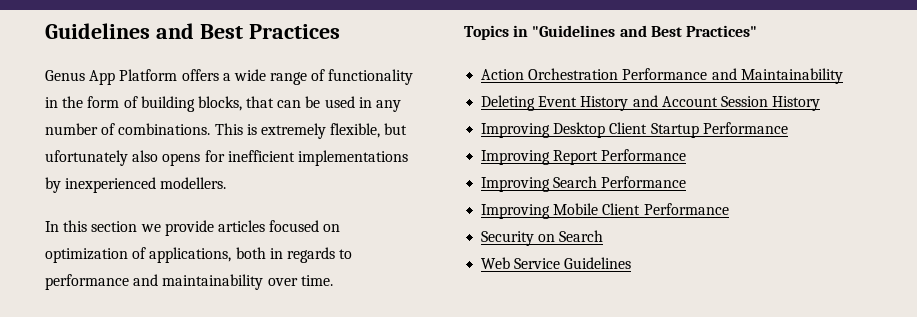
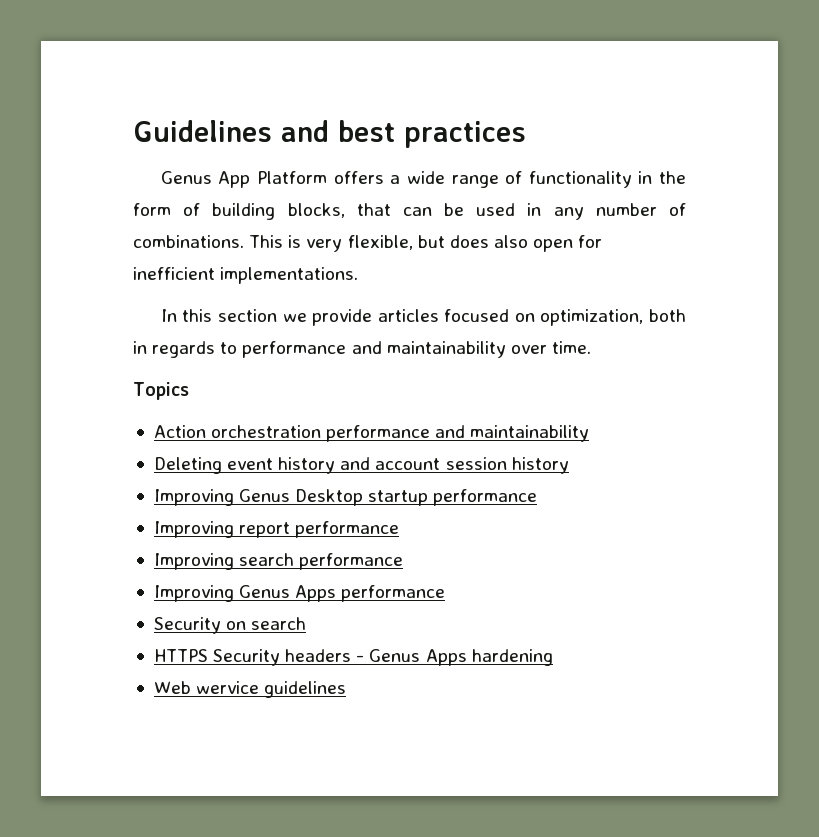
- Guidelines and Best Practices
+ Guidelines and best practices
- This is extremely flexible, but ufortunately also opens for inefficient implementations by inexperienced modellers.
+ This is very flexible, but does also open for inefficient implementations.
- In this section we provide articles focused on optimization of applications, both in regards to performance and maintainability over time.
+ In this section we provide articles focused on optimization, both in regards to performance and maintainability over time.
- Topics in "Guidelines and Best Practices"
- Action Orchestration Performance and Maintainability
- Deleting Event History and Account Session History
- Improving Desktop Client Startup Performance
- Improving Report Performance
- Improving Search Performance
- Improving Mobile Client Performance
+ Topics
+ Action orchestration performance and maintainability
+ Deleting event history and account session history
+ Improving Genus Desktop startup performance
+ Improving report performance
+ Improving search performance
+ Improving Genus Apps performance
- Security on Search
+ Security on search
+ HTTPS Security headers - Genus Apps hardening
- Web Service Guidelines
+ Web wervice guidelines

